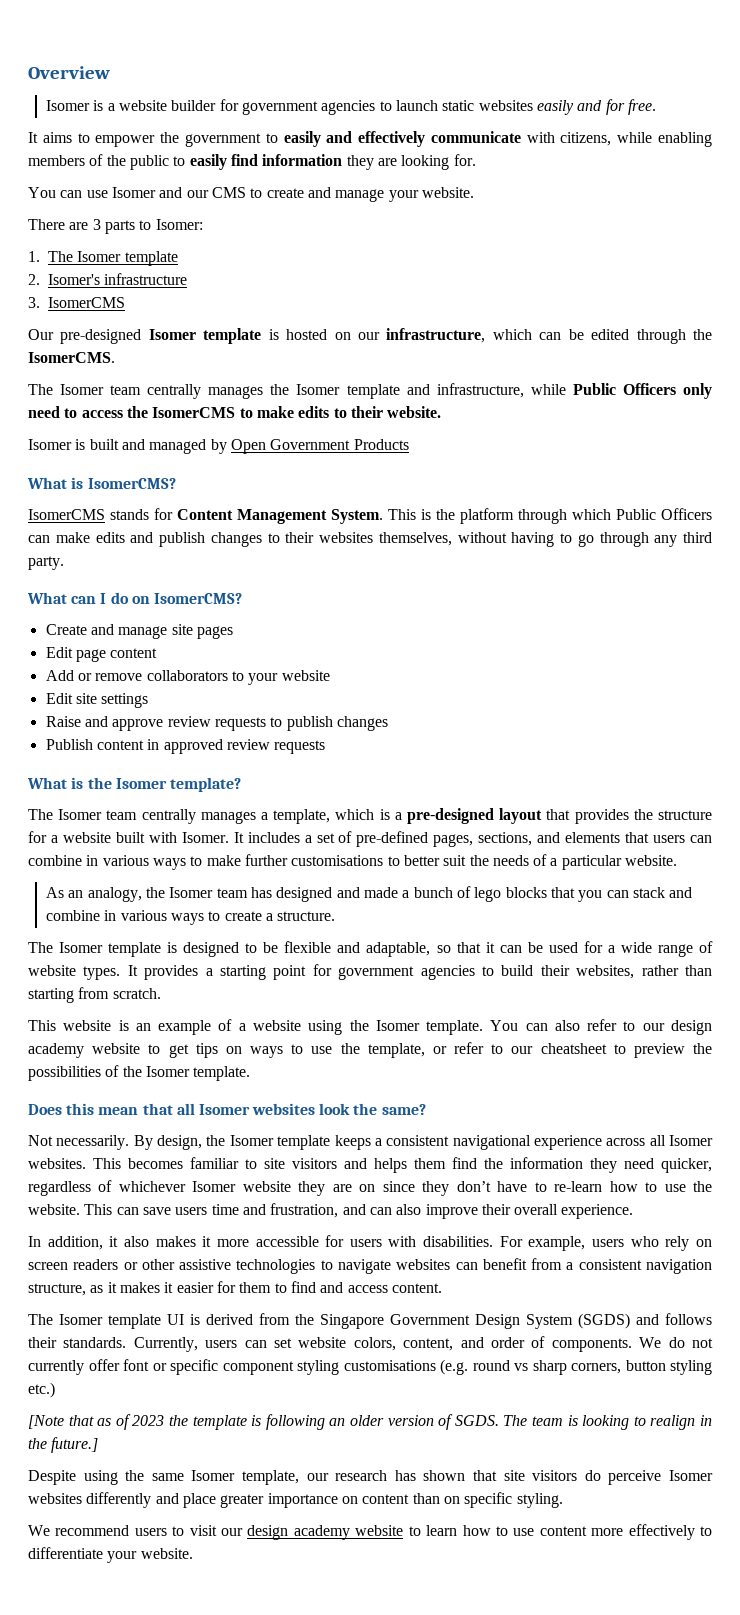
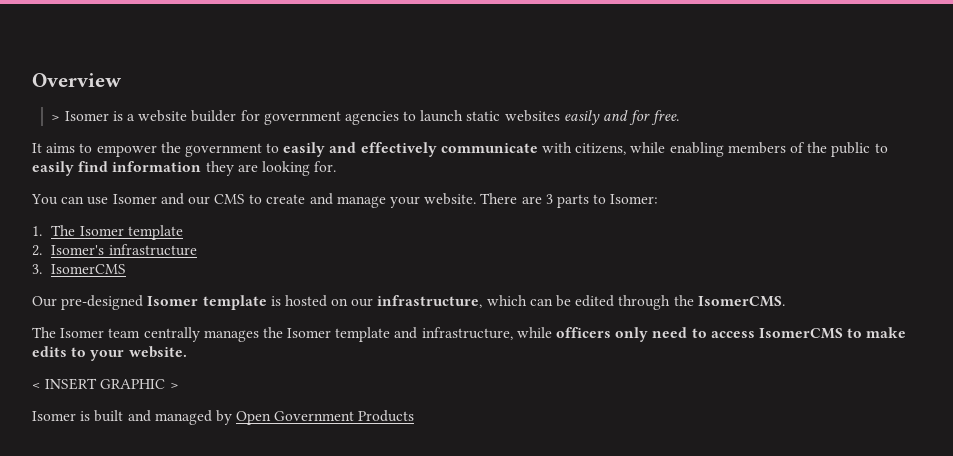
- Isomer is a website builder for government agencies to launch static websites easily and for free.
+ > Isomer is a website builder for government agencies to launch static websites easily and for free.
- You can use Isomer and our CMS to create and manage your website.
- There are 3 parts to Isomer:
+ You can use Isomer and our CMS to create and manage your website. There are 3 parts to Isomer:
- The Isomer team centrally manages the Isomer template and infrastructure, while Public Officers only need to access the IsomerCMS to make edits to their website.
+ The Isomer team centrally manages the Isomer template and infrastructure, while officers only need to access IsomerCMS to make edits to your website.
+ < INSERT GRAPHIC >
- What is IsomerCMS?
- IsomerCMS stands for Content Management System. This is the platform through which Public Officers can make edits and publish changes to their websites themselves, without having to go through any third party.
- What can I do on IsomerCMS?
- Create and manage site pages
- Edit page content
- Add or remove collaborators to your website
- Edit site settings
- Raise and approve review requests to publish changes
- Publish content in approved review requests
- What is the Isomer template?
- The Isomer team centrally manages a template, which is a pre-designed layout that provides the structure for a website built with Isomer. It includes a set of pre-defined pages, sections, and elements that users can combine in various ways to make further customisations to better suit the needs of a particular website.
- As an analogy, the Isomer team has designed and made a bunch of lego blocks that you can stack and combine in various ways to create a structure.
- The Isomer template is designed to be flexible and adaptable, so that it can be used for a wide range of website types. It provides a starting point for government agencies to build their websites, rather than starting from scratch.
- This website is an example of a website using the Isomer template. You can also refer to our design academy website to get tips on ways to use the template, or refer to our cheatsheet to preview the possibilities of the Isomer template.
- Does this mean that all Isomer websites look the same?
- Not necessarily. By design, the Isomer template keeps a consistent navigational experience across all Isomer websites. This becomes familiar to site visitors and helps them find the information they need quicker, regardless of whichever Isomer website they are on since they don’t have to re-learn how to use the website. This can save users time and frustration, and can also improve their overall experience.
- In addition, it also makes it more accessible for users with disabilities. For example, users who rely on screen readers or other assistive technologies to navigate websites can benefit from a consistent navigation structure, as it makes it easier for them to find and access content.
- The Isomer template UI is derived from the Singapore Government Design System (SGDS) and follows their standards. Currently, users can set website colors, content, and order of components. We do not currently offer font or specific component styling customisations (e.g. round vs sharp corners, button styling etc.)
- [Note that as of 2023 the template is following an older version of SGDS. The team is looking to realign in the future.]
- Despite using the same Isomer template, our research has shown that site visitors do perceive Isomer websites differently and place greater importance on content than on specific styling.
- We recommend users to visit our design academy website to learn how to use content more effectively to differentiate your website.

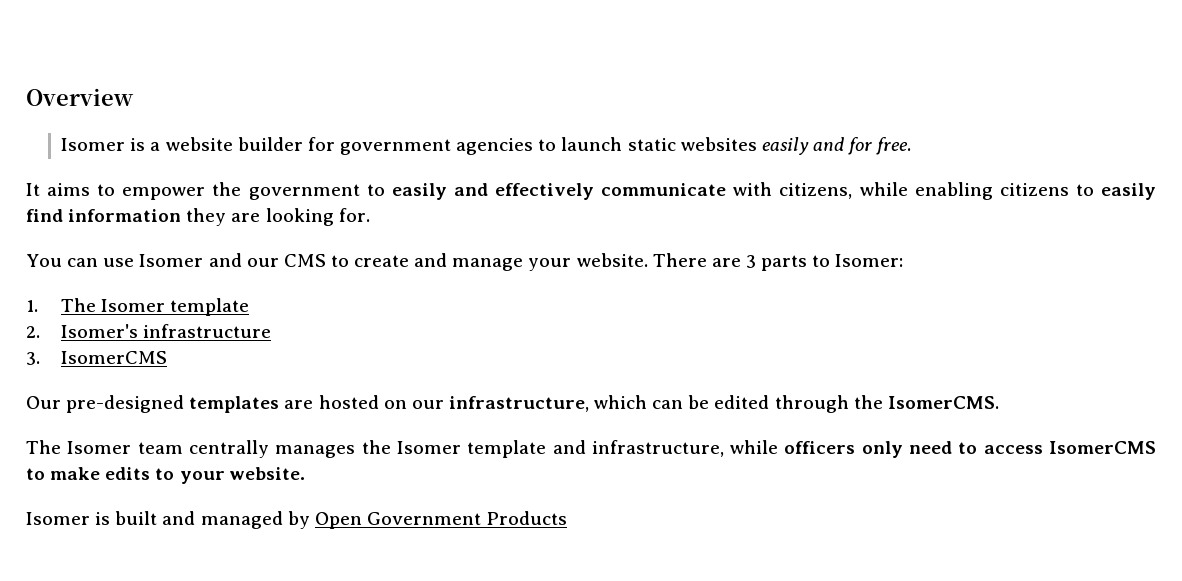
- > Isomer is a website builder for government agencies to launch static websites easily and for free.
+ Isomer is a website builder for government agencies to launch static websites easily and for free.
- It aims to empower the government to easily and effectively communicate with citizens, while enabling members of the public to easily find information they are looking for.
+ It aims to empower the government to easily and effectively communicate with citizens, while enabling citizens to easily find information they are looking for.
- Our pre-designed Isomer template is hosted on our infrastructure, which can be edited through the IsomerCMS.
+ Our pre-designed templates are hosted on our infrastructure, which can be edited through the IsomerCMS.
- < INSERT GRAPHIC >

